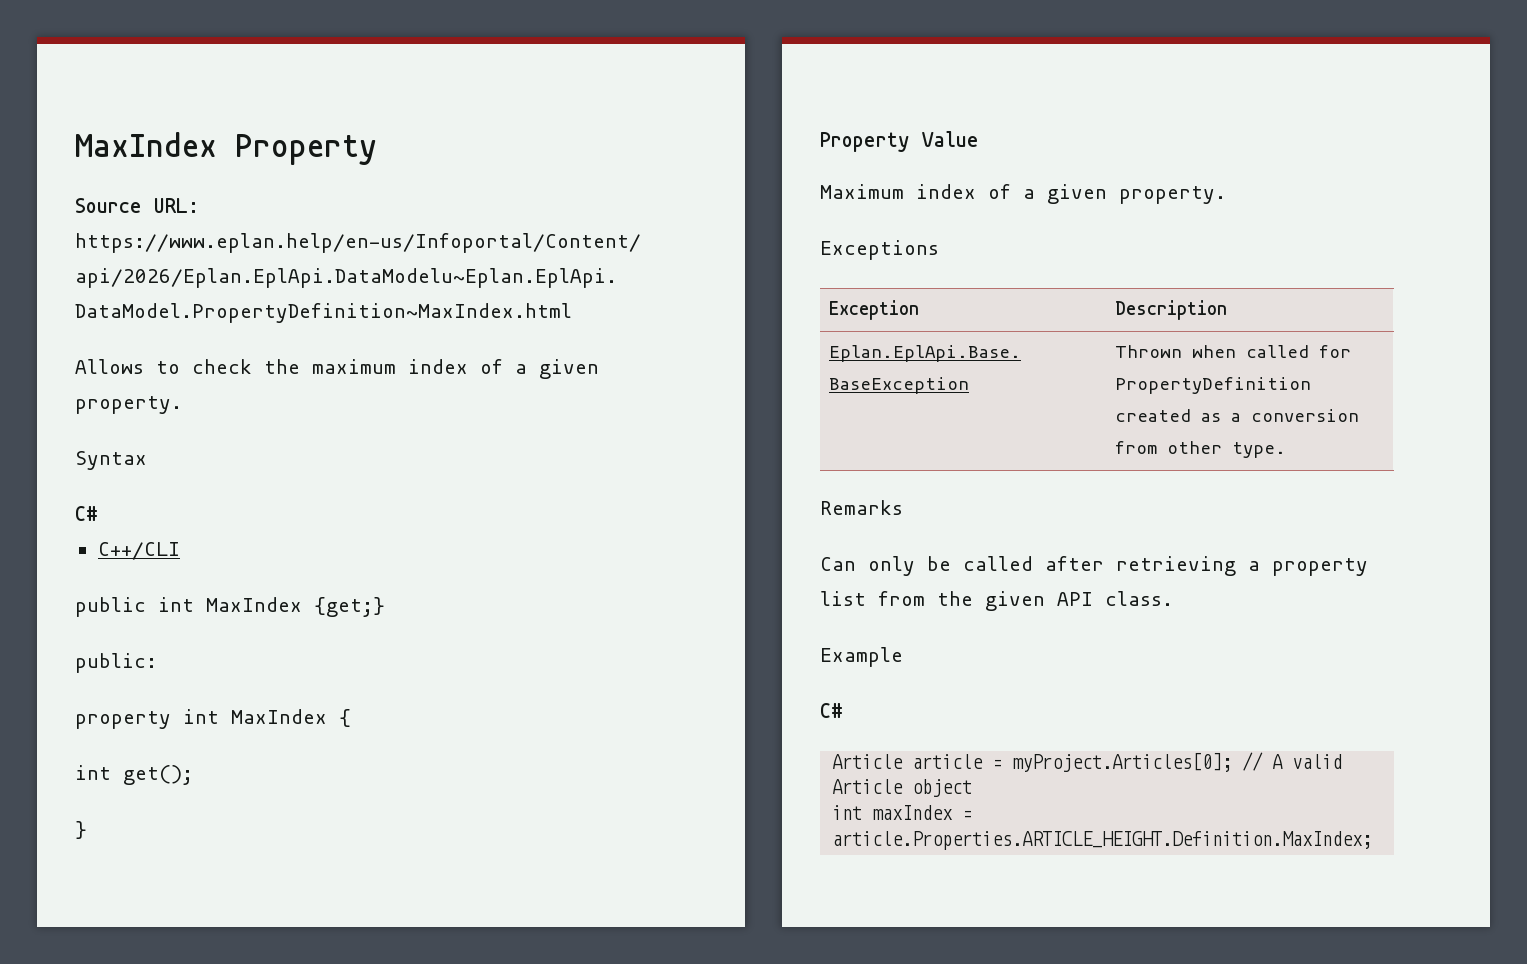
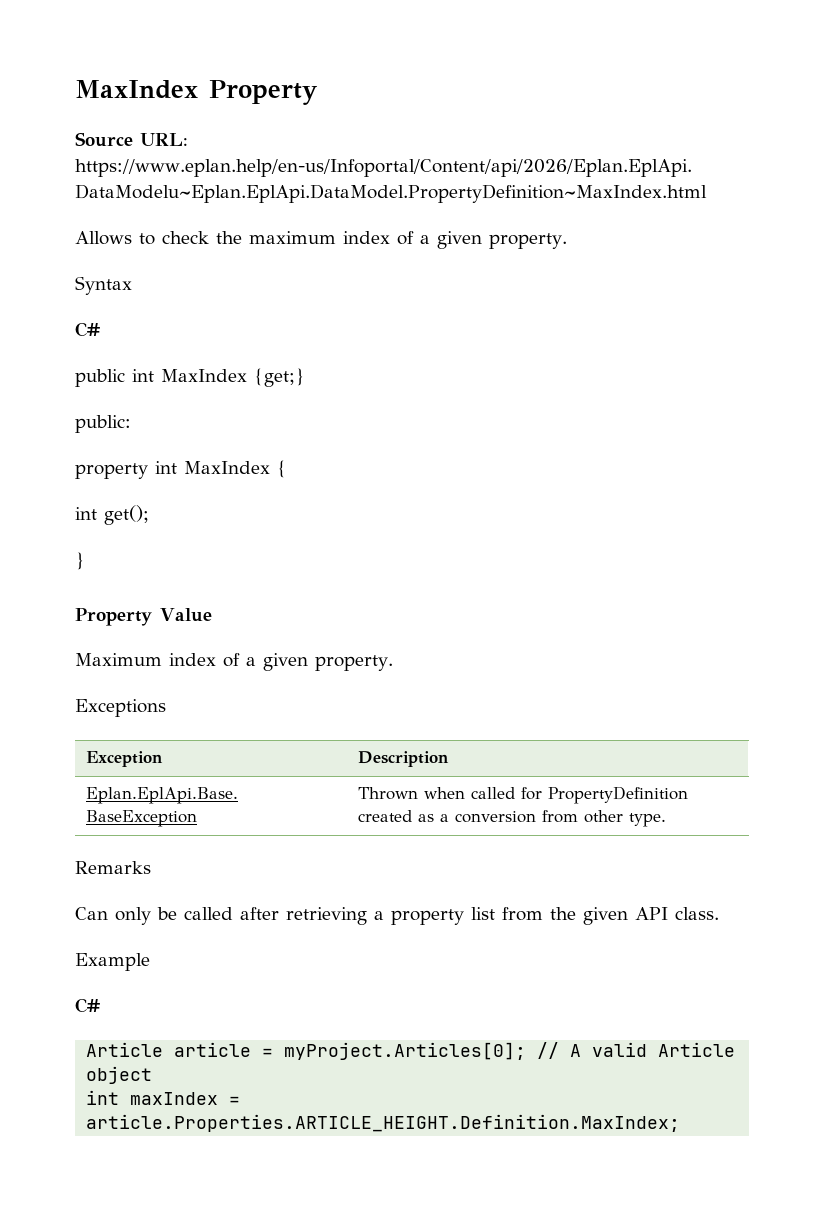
- C++/CLI

